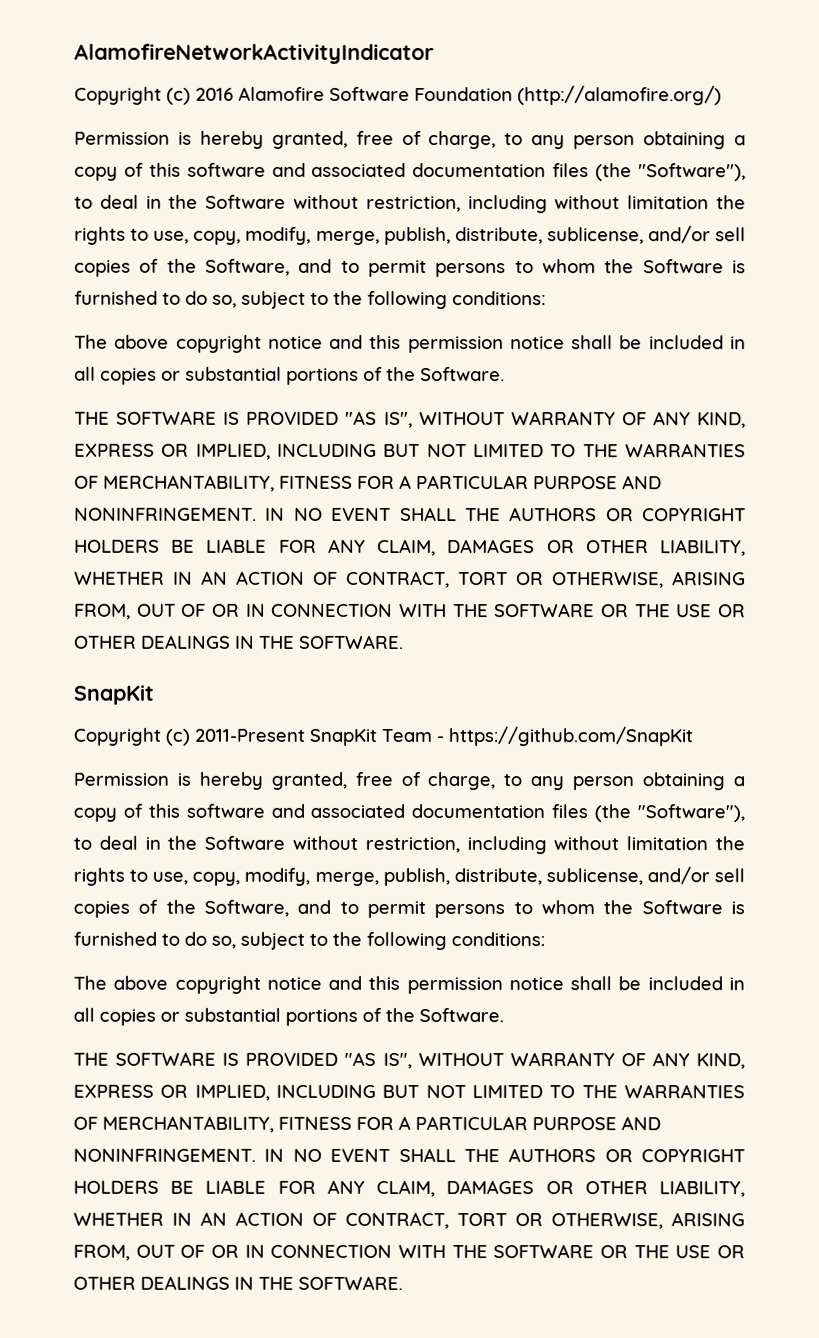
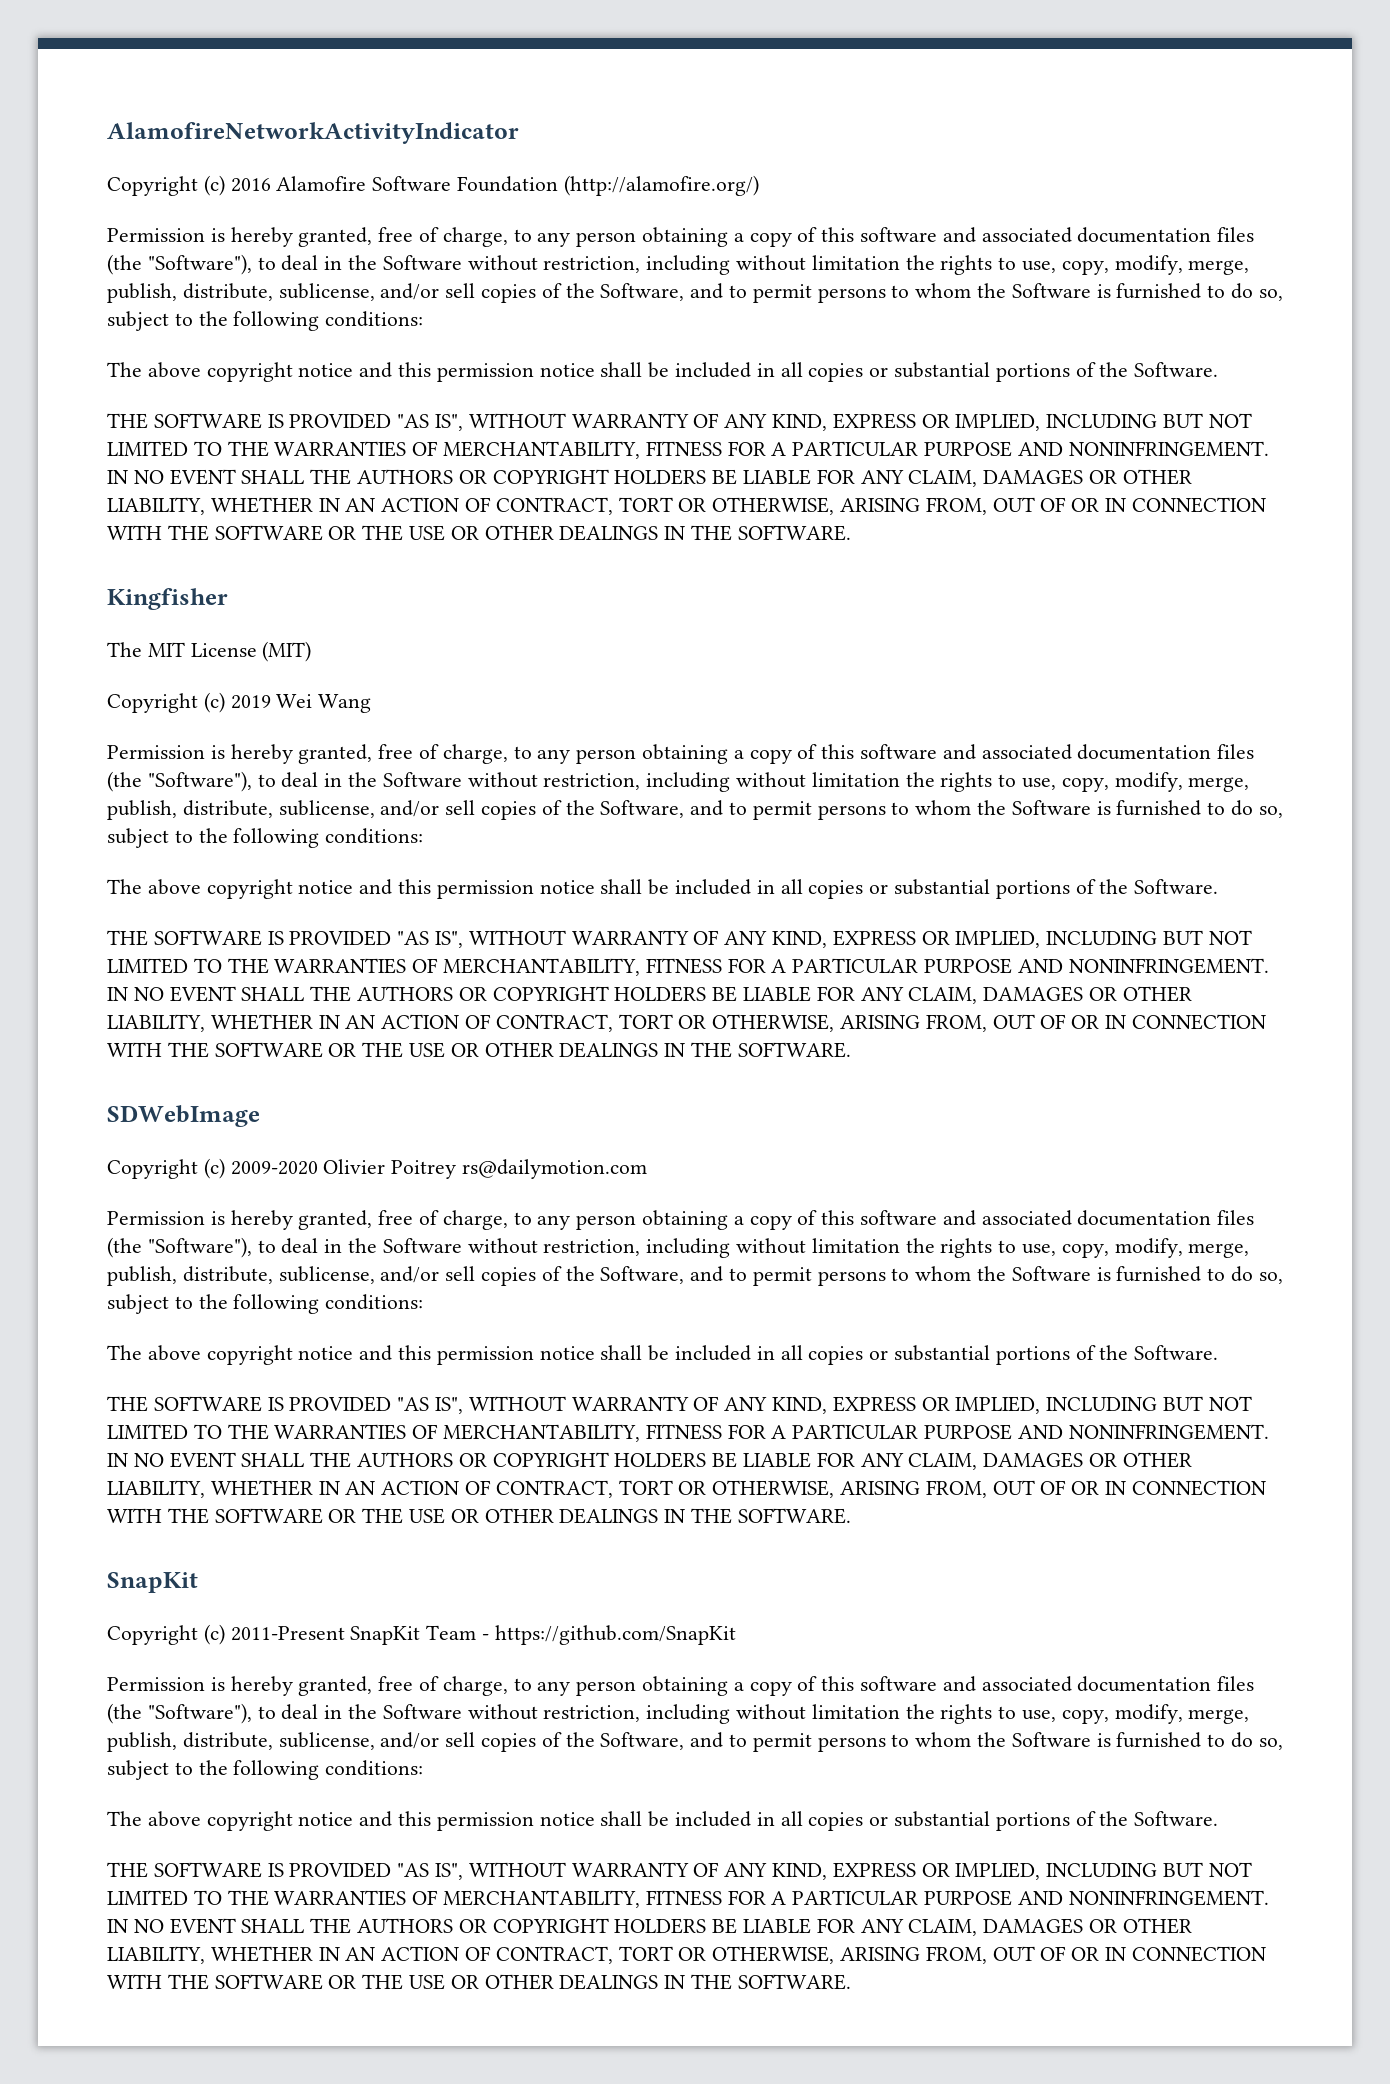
+ Kingfisher
+ The MIT License (MIT)
+ Copyright (c) 2019 Wei Wang
+ Permission is hereby granted, free of charge, to any person obtaining a copy of this software and associated documentation files (the "Software"), to deal in the Software without restriction, including without limitation the rights to use, copy, modify, merge, publish, distribute, sublicense, and/or sell copies of the Software, and to permit persons to whom the Software is furnished to do so, subject to the following conditions:
+ The above copyright notice and this permission notice shall be included in all copies or substantial portions of the Software.
+ THE SOFTWARE IS PROVIDED "AS IS", WITHOUT WARRANTY OF ANY KIND, EXPRESS OR IMPLIED, INCLUDING BUT NOT LIMITED TO THE WARRANTIES OF MERCHANTABILITY, FITNESS FOR A PARTICULAR PURPOSE AND NONINFRINGEMENT. IN NO EVENT SHALL THE AUTHORS OR COPYRIGHT HOLDERS BE LIABLE FOR ANY CLAIM, DAMAGES OR OTHER LIABILITY, WHETHER IN AN ACTION OF CONTRACT, TORT OR OTHERWISE, ARISING FROM, OUT OF OR IN CONNECTION WITH THE SOFTWARE OR THE USE OR OTHER DEALINGS IN THE SOFTWARE.
+ SDWebImage
+ Copyright (c) 2009-2020 Olivier Poitrey rs@dailymotion.com
+ Permission is hereby granted, free of charge, to any person obtaining a copy of this software and associated documentation files (the "Software"), to deal in the Software without restriction, including without limitation the rights to use, copy, modify, merge, publish, distribute, sublicense, and/or sell copies of the Software, and to permit persons to whom the Software is furnished to do so, subject to the following conditions:
+ The above copyright notice and this permission notice shall be included in all copies or substantial portions of the Software.
+ THE SOFTWARE IS PROVIDED "AS IS", WITHOUT WARRANTY OF ANY KIND, EXPRESS OR IMPLIED, INCLUDING BUT NOT LIMITED TO THE WARRANTIES OF MERCHANTABILITY, FITNESS FOR A PARTICULAR PURPOSE AND NONINFRINGEMENT. IN NO EVENT SHALL THE AUTHORS OR COPYRIGHT HOLDERS BE LIABLE FOR ANY CLAIM, DAMAGES OR OTHER LIABILITY, WHETHER IN AN ACTION OF CONTRACT, TORT OR OTHERWISE, ARISING FROM, OUT OF OR IN CONNECTION WITH THE SOFTWARE OR THE USE OR OTHER DEALINGS IN THE SOFTWARE.

